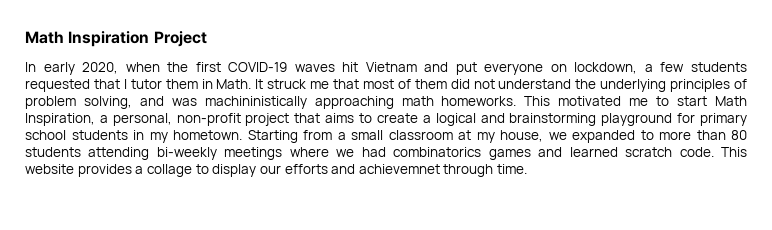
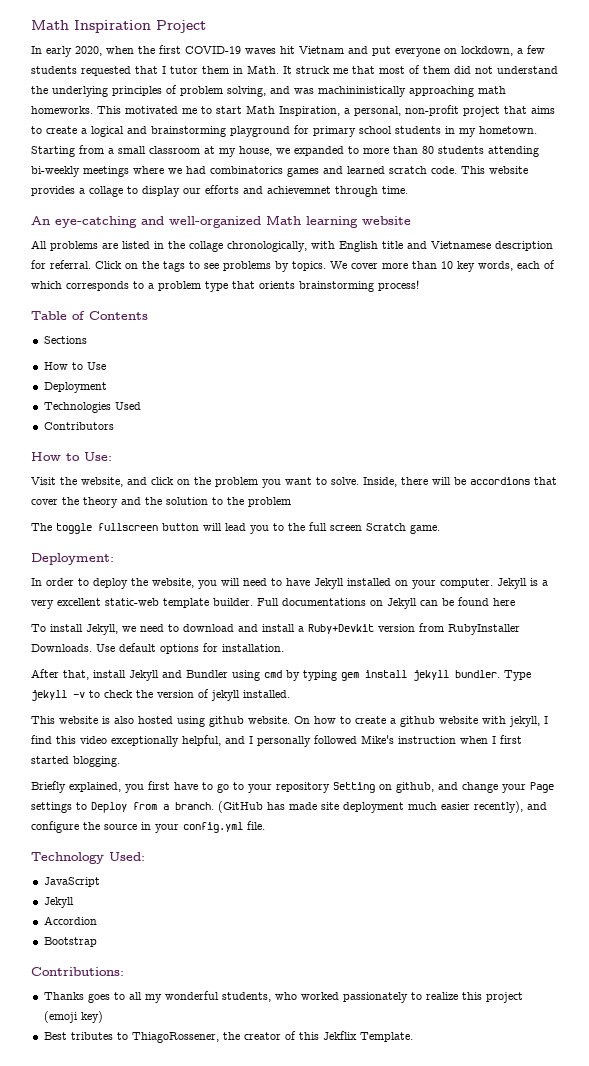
+ An eye-catching and well-organized Math learning website
+ All problems are listed in the collage chronologically, with English title and Vietnamese description for referral. Click on the tags to see problems by topics. We cover more than 10 key words, each of which corresponds to a problem type that orients brainstorming process!
+ Table of Contents
+ Sections
+ How to Use
+ Deployment
+ Technologies Used
+ Contributors
+ How to Use:
+ Visit the website, and click on the problem you want to solve. Inside, there will be accordions that cover the theory and the solution to the problem
+ The toggle fullscreen button will lead you to the full screen Scratch game.
+ Deployment:
+ In order to deploy the website, you will need to have Jekyll installed on your computer. Jekyll is a very excellent static-web template builder. Full documentations on Jekyll can be found here
+ To install Jekyll, we need to download and install a Ruby+Devkit version from RubyInstaller Downloads. Use default options for installation.
+ After that, install Jekyll and Bundler using cmd by typing gem install jekyll bundler. Type jekyll -v to check the version of jekyll installed.
+ This website is also hosted using github website. On how to create a github website with jekyll, I find this video exceptionally helpful, and I personally followed Mike's instruction when I first started blogging.
+ Briefly explained, you first have to go to your repository Setting on github, and change your Page settings to Deploy from a branch. (GitHub has made site deployment much easier recently), and configure the source in your config.yml file.
+ Technology Used:
+ JavaScript
+ Jekyll
+ Accordion
+ Bootstrap
+ Contributions:
+ Thanks goes to all my wonderful students, who worked passionately to realize this project (emoji key)
+ Best tributes to ThiagoRossener, the creator of this Jekflix Template.

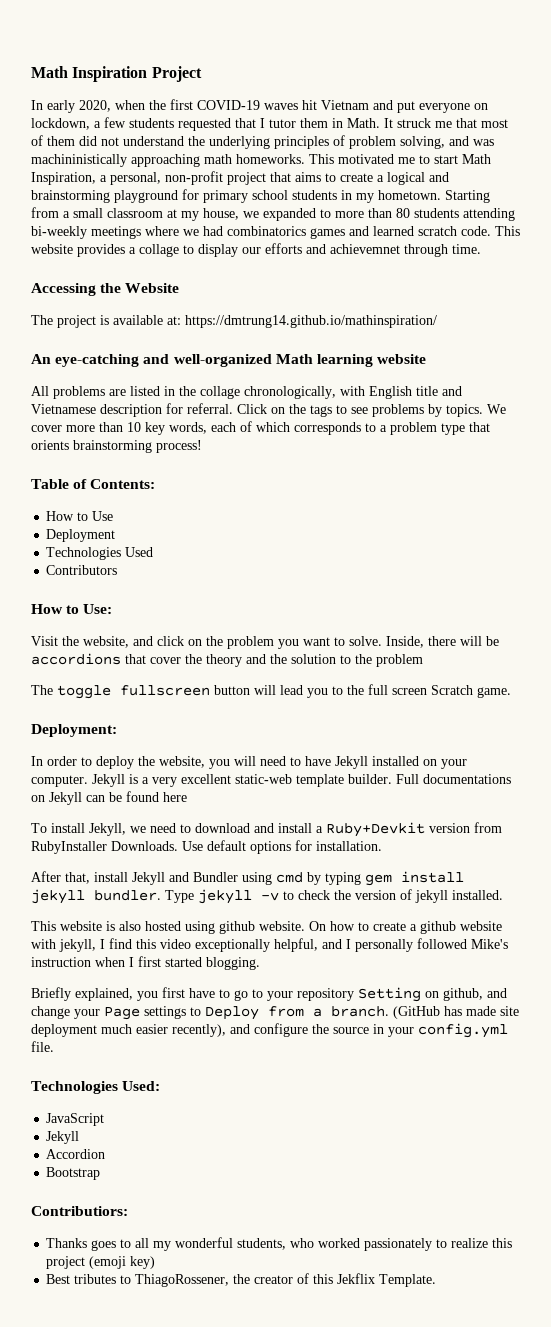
+ Accessing the Website
+ The project is available at: https://dmtrung14.github.io/mathinspiration/
- Table of Contents
- Sections
+ Table of Contents:
- Technology Used:
+ Technologies Used:
- Contributions:
+ Contributiors:

